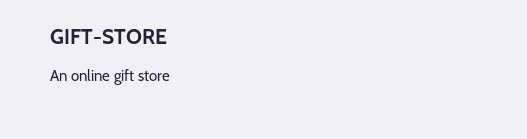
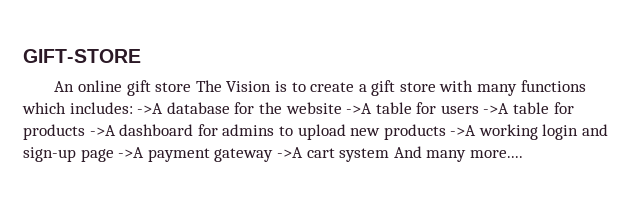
- An online gift store
+ An online gift store The Vision is to create a gift store with many functions which includes: ->A database for the website ->A table for users ->A table for products ->A dashboard for admins to upload new products ->A working login and sign-up page ->A payment gateway ->A cart system And many more....

